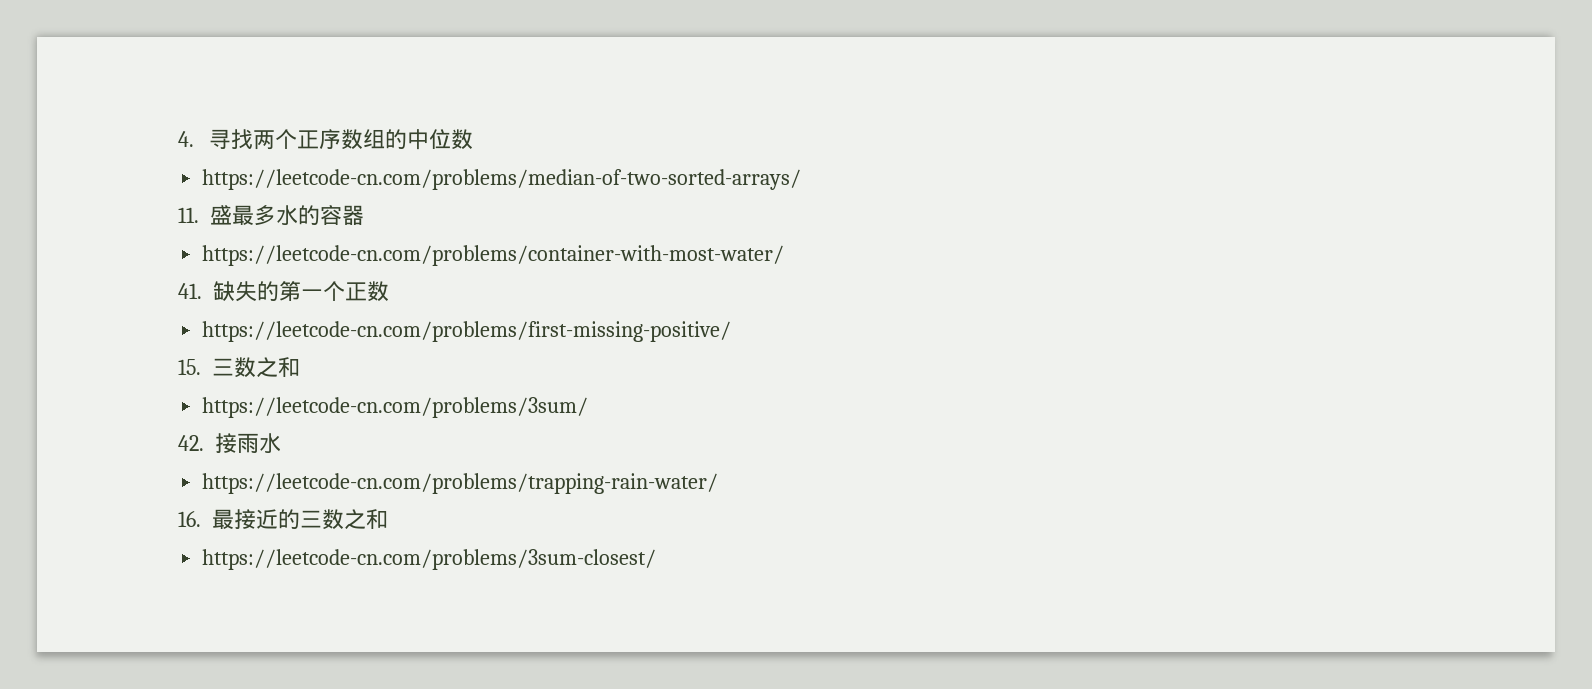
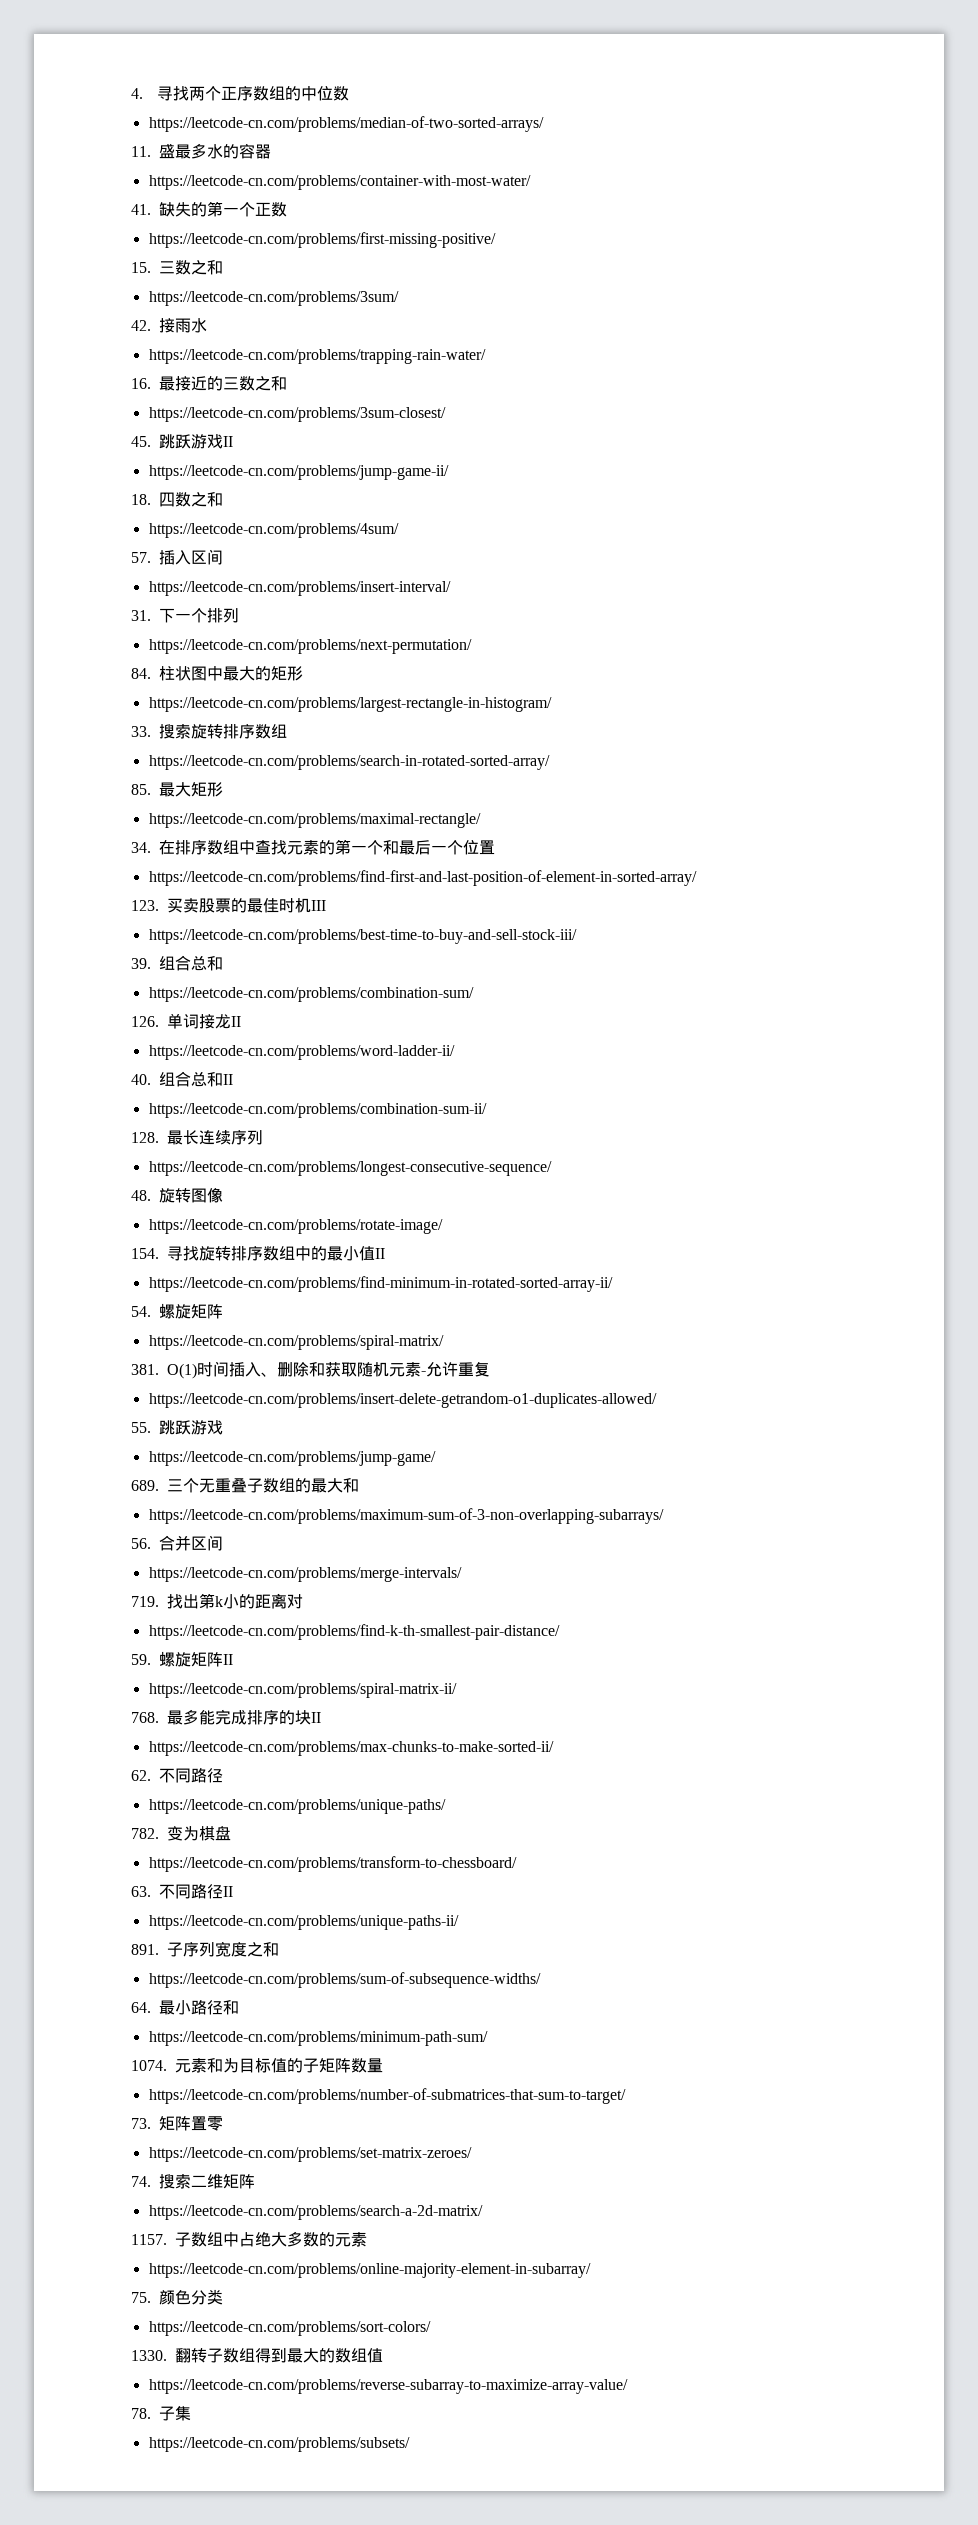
+ 45.跳跃游戏II
+ https://leetcode-cn.com/problems/jump-game-ii/
+ 18.四数之和
+ https://leetcode-cn.com/problems/4sum/
+ 57.插入区间
+ https://leetcode-cn.com/problems/insert-interval/
+ 31.下一个排列
+ https://leetcode-cn.com/problems/next-permutation/
+ 84.柱状图中最大的矩形
+ https://leetcode-cn.com/problems/largest-rectangle-in-histogram/
+ 33.搜索旋转排序数组
+ https://leetcode-cn.com/problems/search-in-rotated-sorted-array/
+ 85.最大矩形
+ https://leetcode-cn.com/problems/maximal-rectangle/
+ 34.在排序数组中查找元素的第一个和最后一个位置
+ https://leetcode-cn.com/problems/find-first-and-last-position-of-element-in-sorted-array/
+ 123.买卖股票的最佳时机III
+ https://leetcode-cn.com/problems/best-time-to-buy-and-sell-stock-iii/
+ 39.组合总和
+ https://leetcode-cn.com/problems/combination-sum/
+ 126.单词接龙II
+ https://leetcode-cn.com/problems/word-ladder-ii/
+ 40.组合总和II
+ https://leetcode-cn.com/problems/combination-sum-ii/
+ 128.最长连续序列
+ https://leetcode-cn.com/problems/longest-consecutive-sequence/
+ 48.旋转图像
+ https://leetcode-cn.com/problems/rotate-image/
+ 154.寻找旋转排序数组中的最小值II
+ https://leetcode-cn.com/problems/find-minimum-in-rotated-sorted-array-ii/
+ 54.螺旋矩阵
+ https://leetcode-cn.com/problems/spiral-matrix/
+ 381. O(1)时间插入、删除和获取随机元素-允许重复
+ https://leetcode-cn.com/problems/insert-delete-getrandom-o1-duplicates-allowed/
+ 55.跳跃游戏
+ https://leetcode-cn.com/problems/jump-game/
+ 689.三个无重叠子数组的最大和
+ https://leetcode-cn.com/problems/maximum-sum-of-3-non-overlapping-subarrays/
+ 56.合并区间
+ https://leetcode-cn.com/problems/merge-intervals/
+ 719.找出第k小的距离对
+ https://leetcode-cn.com/problems/find-k-th-smallest-pair-distance/
+ 59.螺旋矩阵II
+ https://leetcode-cn.com/problems/spiral-matrix-ii/
+ 768.最多能完成排序的块II
+ https://leetcode-cn.com/problems/max-chunks-to-make-sorted-ii/
+ 62.不同路径
+ https://leetcode-cn.com/problems/unique-paths/
+ 782.变为棋盘
+ https://leetcode-cn.com/problems/transform-to-chessboard/
+ 63.不同路径II
+ https://leetcode-cn.com/problems/unique-paths-ii/
+ 891.子序列宽度之和
+ https://leetcode-cn.com/problems/sum-of-subsequence-widths/
+ 64.最小路径和
+ https://leetcode-cn.com/problems/minimum-path-sum/
+ 1074.元素和为目标值的子矩阵数量
+ https://leetcode-cn.com/problems/number-of-submatrices-that-sum-to-target/
+ 73.矩阵置零
+ https://leetcode-cn.com/problems/set-matrix-zeroes/
+ 74.搜索二维矩阵
+ https://leetcode-cn.com/problems/search-a-2d-matrix/
+ 1157.子数组中占绝大多数的元素
+ https://leetcode-cn.com/problems/online-majority-element-in-subarray/
+ 75.颜色分类
+ https://leetcode-cn.com/problems/sort-colors/
+ 1330.翻转子数组得到最大的数组值
+ https://leetcode-cn.com/problems/reverse-subarray-to-maximize-array-value/
+ 78.子集
+ https://leetcode-cn.com/problems/subsets/

